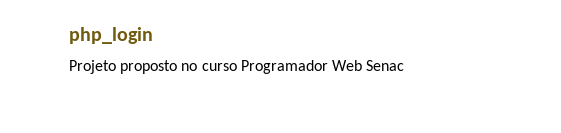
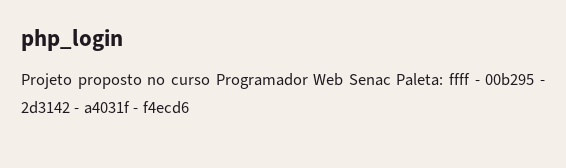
- Projeto proposto no curso Programador Web Senac
+ Projeto proposto no curso Programador Web Senac Paleta: ffff - 00b295 - 2d3142 - a4031f - f4ecd6

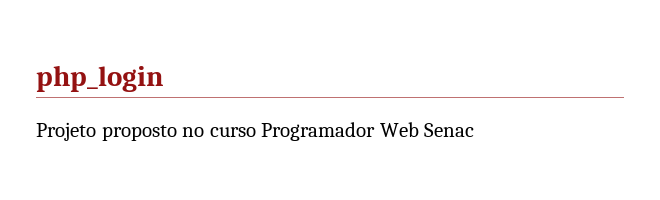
- Projeto proposto no curso Programador Web Senac Paleta: ffff - 00b295 - 2d3142 - a4031f - f4ecd6
+ Projeto proposto no curso Programador Web Senac

